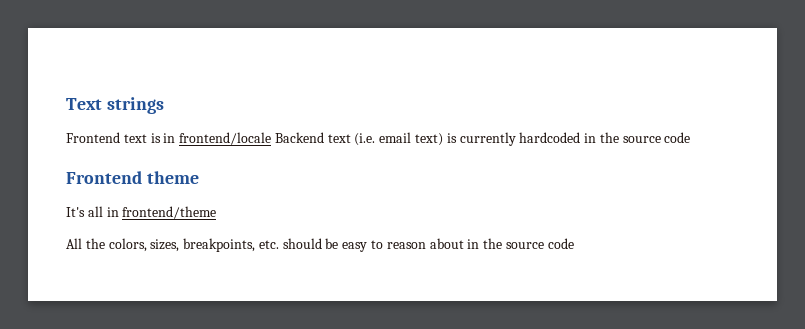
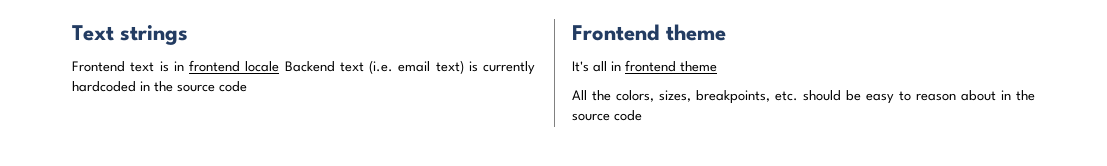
- Frontend text is in frontend/locale Backend text (i.e. email text) is currently hardcoded in the source code
+ Frontend text is in frontend locale Backend text (i.e. email text) is currently hardcoded in the source code
- It's all in frontend/theme
+ It's all in frontend theme

